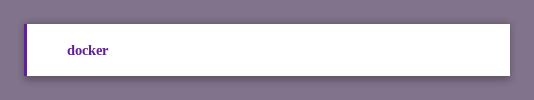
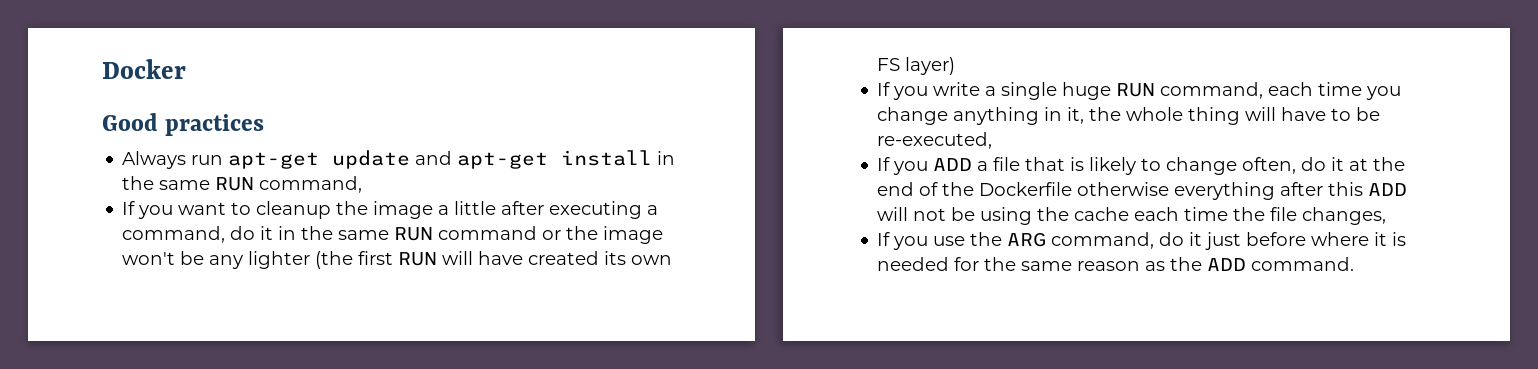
- docker
+ Docker
+ Good practices
+ Always run apt-get update and apt-get install in the same RUN command,
+ If you want to cleanup the image a little after executing a command, do it in the same RUN command or the image won't be any lighter (the first RUN will have created its own FS layer)
+ If you write a single huge RUN command, each time you change anything in it, the whole thing will have to be re-executed,
+ If you ADD a file that is likely to change often, do it at the end of the Dockerfile otherwise everything after this ADD will not be using the cache each time the file changes,
+ If you use the ARG command, do it just before where it is needed for the same reason as the ADD command.

